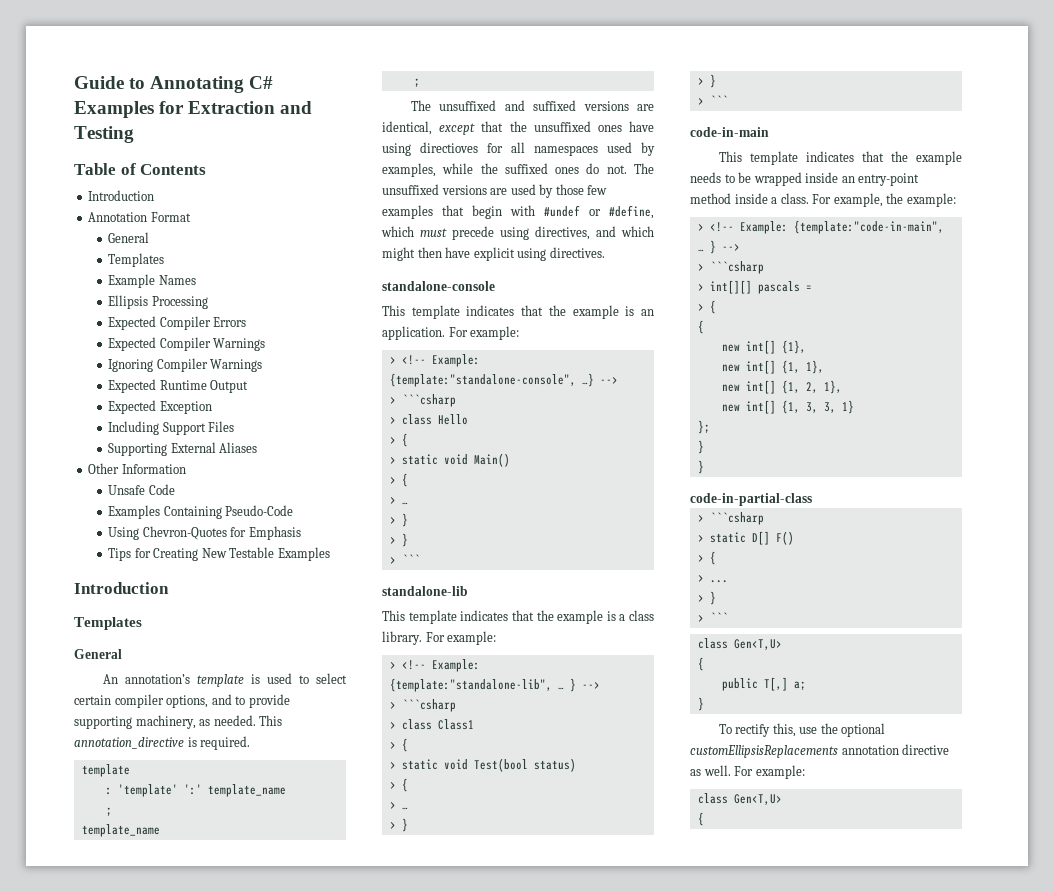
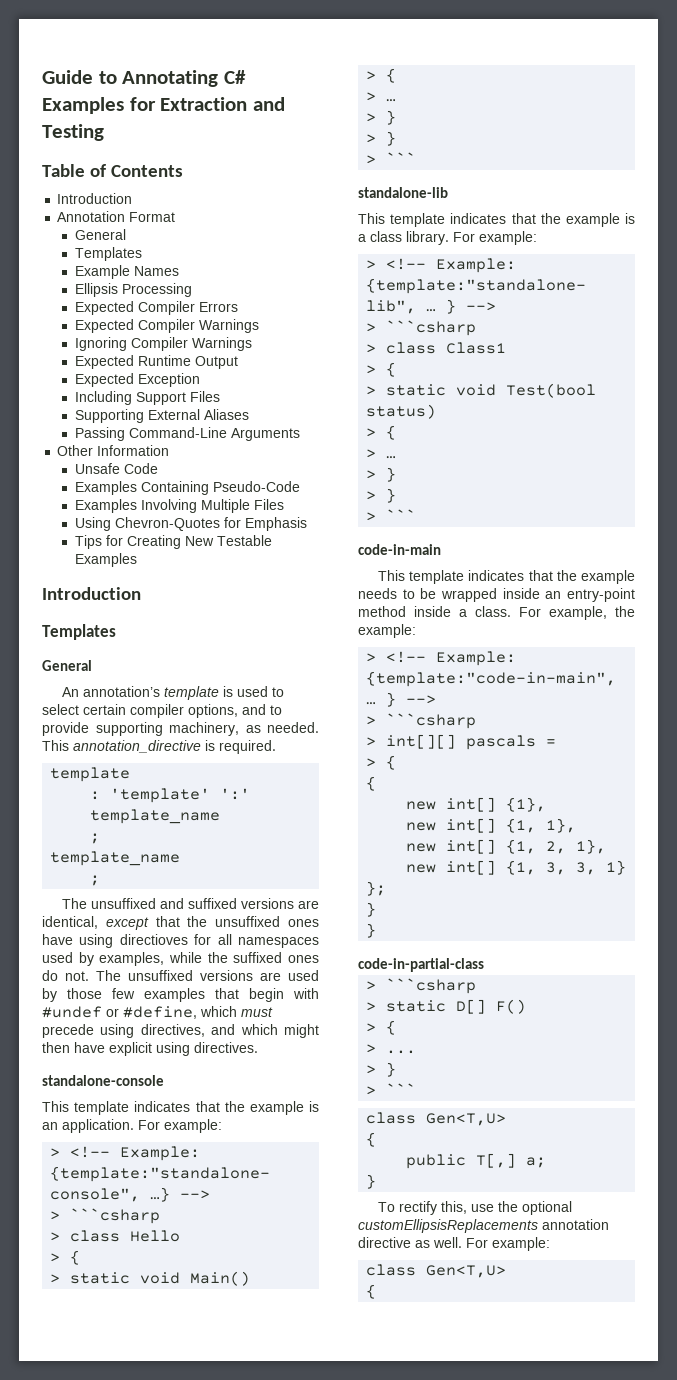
+ Passing Command-Line Arguments
+ Examples Involving Multiple Files

